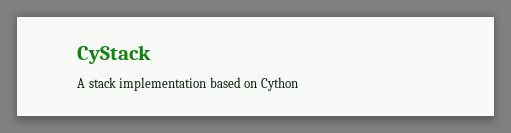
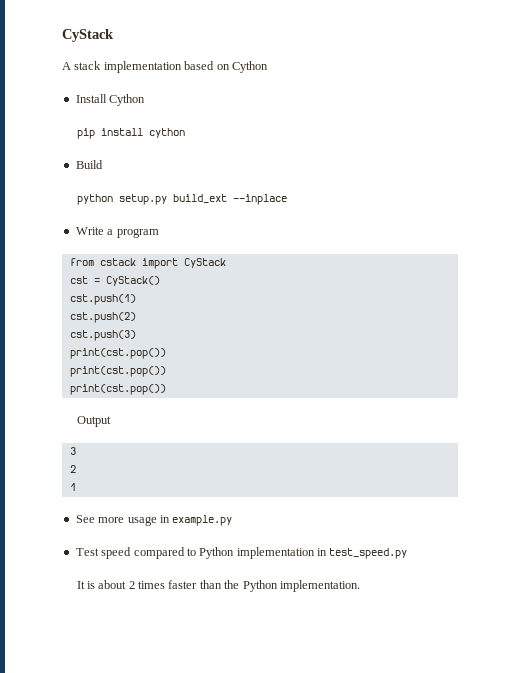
+ Install Cython
+ pip install cython
+ Build
+ python setup.py build_ext --inplace
+ Write a program
+ from cstack import CyStack
+ cst = CyStack()
+ cst.push(1)
+ cst.push(2)
+ cst.push(3)
+ print(cst.pop())
+ print(cst.pop())
+ print(cst.pop())
+ Output
+ 3
+ 2
+ 1
+ See more usage in example.py
+ Test speed compared to Python implementation in test_speed.py
+ It is about 2 times faster than the Python implementation.

